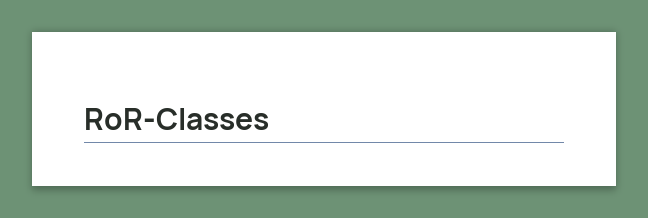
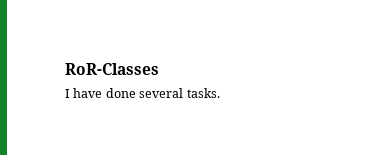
+ I have done several tasks.

